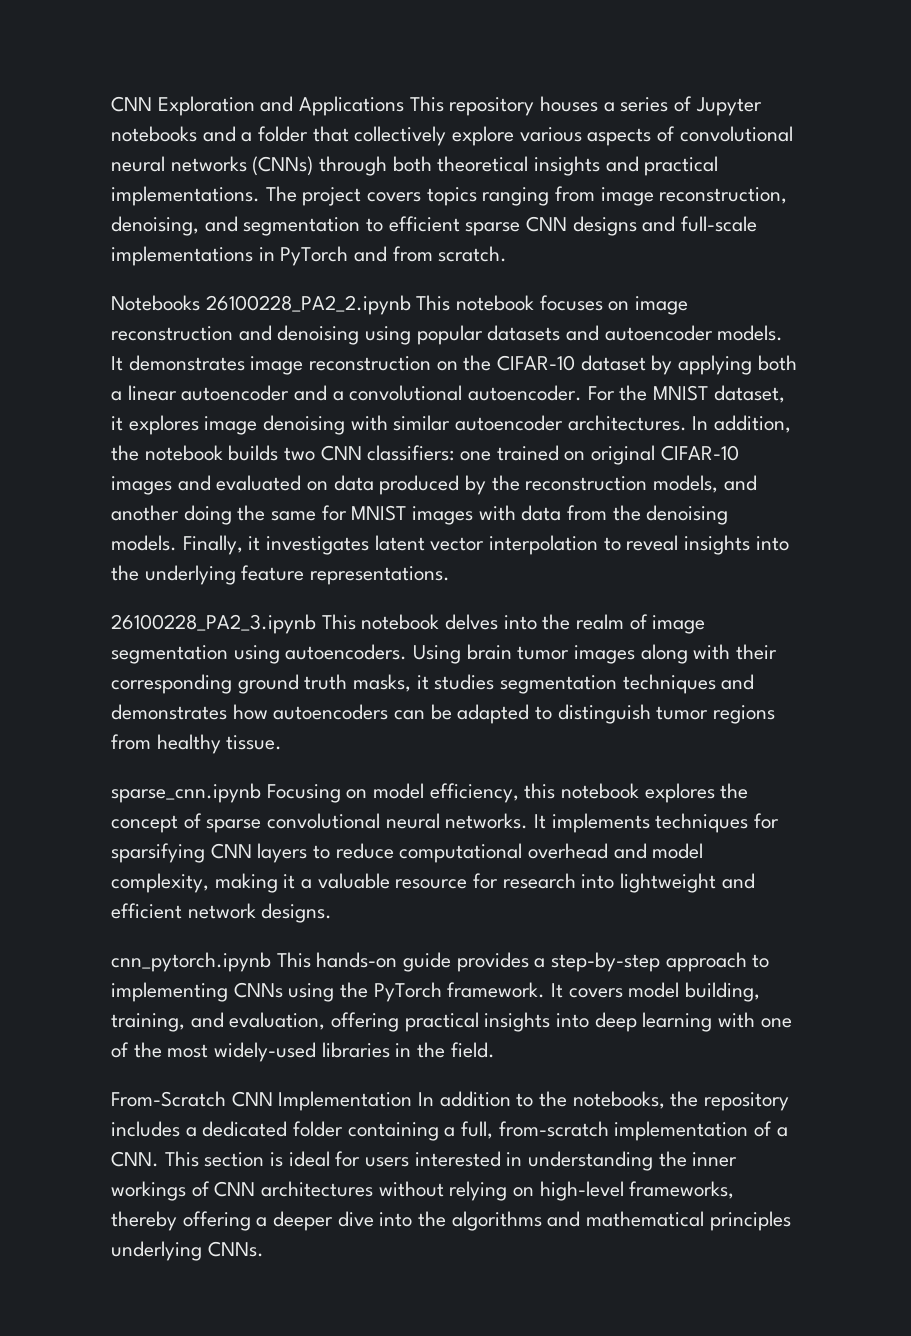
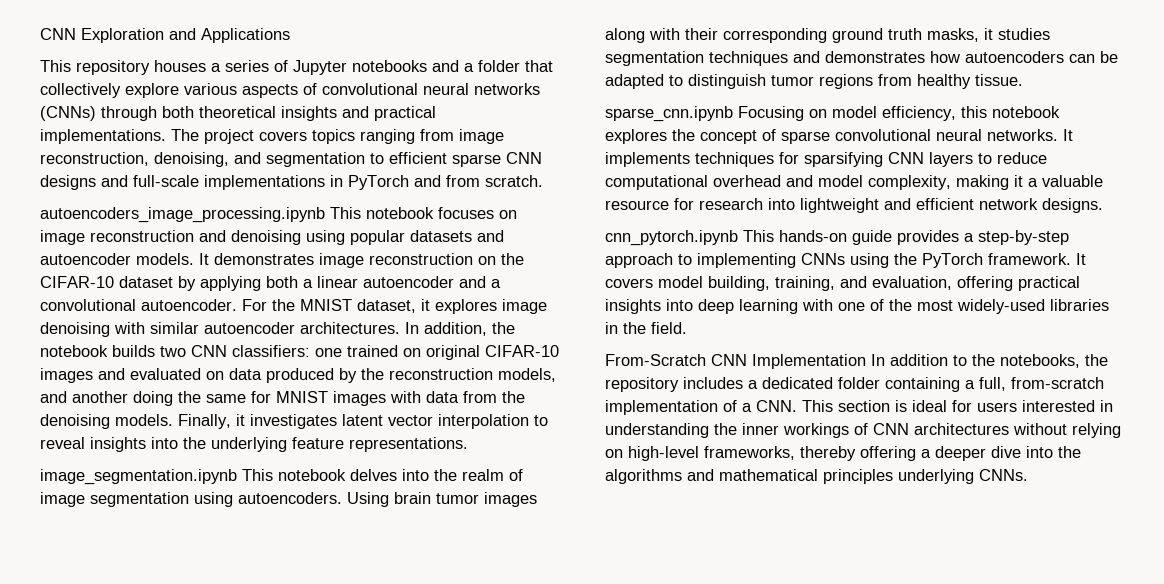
- CNN Exploration and Applications This repository houses a series of Jupyter notebooks and a folder that collectively explore various aspects of convolutional neural networks (CNNs) through both theoretical insights and practical implementations.
+ CNN Exploration and Applications
+ This repository houses a series of Jupyter notebooks and a folder that collectively explore various aspects of convolutional neural networks (CNNs) through both theoretical insights and practical implementations.
- Notebooks 26100228_PA2_2.ipynb This notebook focuses on image reconstruction and denoising using popular datasets and autoencoder models.
+ autoencoders_image_processing.ipynb This notebook focuses on image reconstruction and denoising using popular datasets and autoencoder models.
- 26100228_PA2_3.ipynb This notebook delves into the realm of image segmentation using autoencoders.
+ image_segmentation.ipynb This notebook delves into the realm of image segmentation using autoencoders.

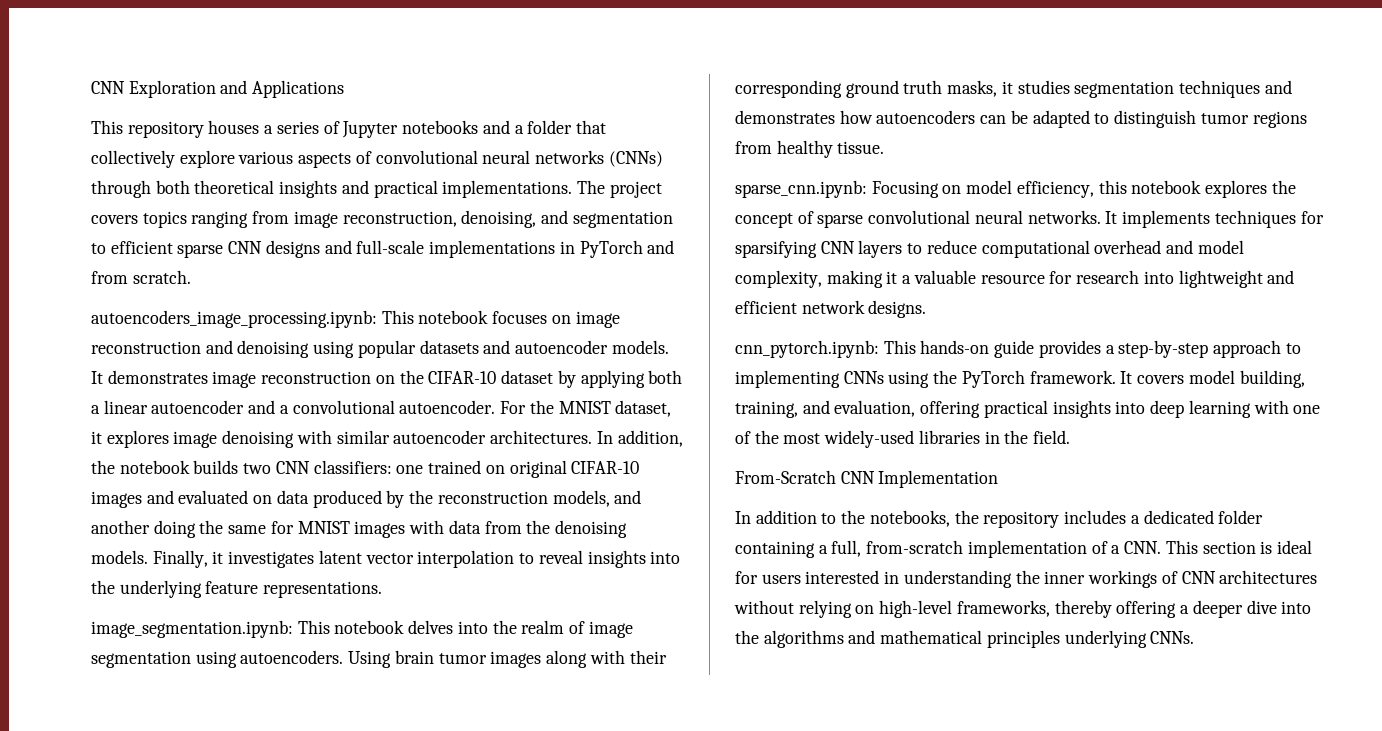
- autoencoders_image_processing.ipynb This notebook focuses on image reconstruction and denoising using popular datasets and autoencoder models.
+ autoencoders_image_processing.ipynb: This notebook focuses on image reconstruction and denoising using popular datasets and autoencoder models.
- image_segmentation.ipynb This notebook delves into the realm of image segmentation using autoencoders.
+ image_segmentation.ipynb: This notebook delves into the realm of image segmentation using autoencoders.
- sparse_cnn.ipynb Focusing on model efficiency, this notebook explores the concept of sparse convolutional neural networks.
+ sparse_cnn.ipynb: Focusing on model efficiency, this notebook explores the concept of sparse convolutional neural networks.
- cnn_pytorch.ipynb This hands-on guide provides a step-by-step approach to implementing CNNs using the PyTorch framework.
+ cnn_pytorch.ipynb: This hands-on guide provides a step-by-step approach to implementing CNNs using the PyTorch framework.
- From-Scratch CNN Implementation In addition to the notebooks, the repository includes a dedicated folder containing a full, from-scratch implementation of a CNN. This section is ideal for users interested in understanding the inner workings of CNN architectures without relying on high-level frameworks, thereby offering a deeper dive into the algorithms and mathematical principles underlying CNNs.
+ From-Scratch CNN Implementation
+ In addition to the notebooks, the repository includes a dedicated folder containing a full, from-scratch implementation of a CNN. This section is ideal for users interested in understanding the inner workings of CNN architectures without relying on high-level frameworks, thereby offering a deeper dive into the algorithms and mathematical principles underlying CNNs.

